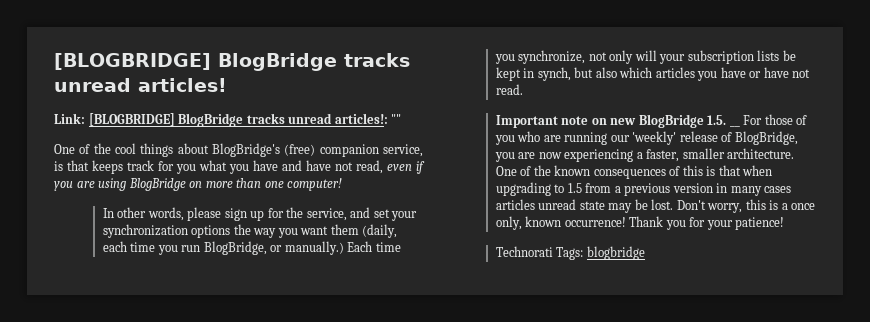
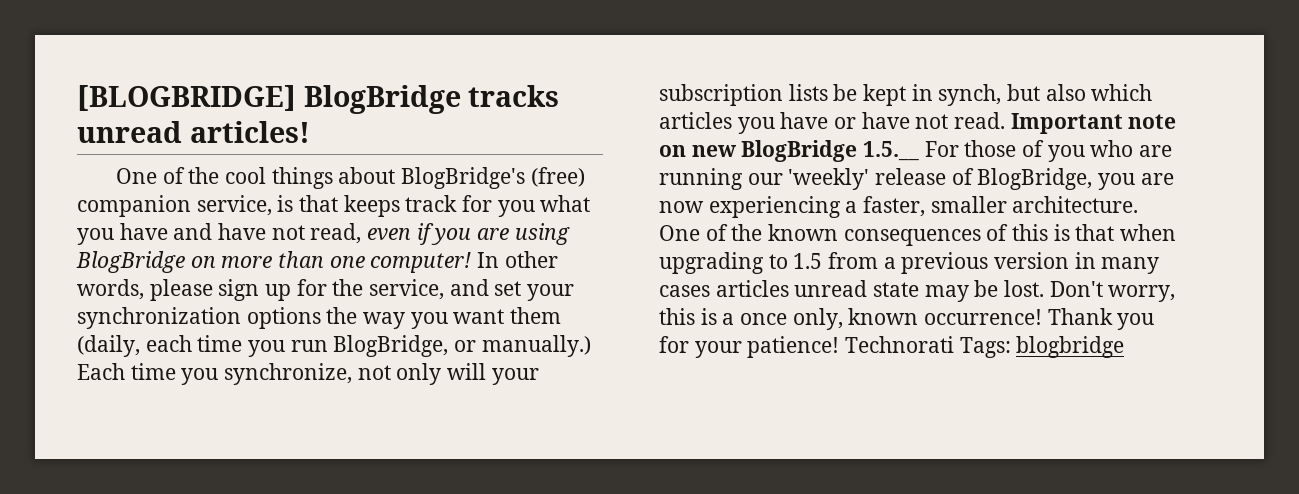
- Link: [BLOGBRIDGE] BlogBridge tracks unread articles!: ""
- One of the cool things about BlogBridge's (free) companion service, is that keeps track for you what you have and have not read, even if you are using BlogBridge on more than one computer!
- In other words, please sign up for the service, and set your synchronization options the way you want them (daily, each time you run BlogBridge, or manually.)
+ One of the cool things about BlogBridge's (free) companion service, is that keeps track for you what you have and have not read, even if you are using BlogBridge on more than one computer! In other words, please sign up for the service, and set your synchronization options the way you want them (daily, each time you run BlogBridge, or manually.)
- Each time you synchronize, not only will your subscription lists be kept in synch, but also which articles you have or have not read.
- Important note on new BlogBridge 1.5. __ For those of you who are running our 'weekly' release of BlogBridge, you are now experiencing a faster, smaller architecture.
+ Each time you synchronize, not only will your subscription lists be kept in synch, but also which articles you have or have not read. Important note on new BlogBridge 1.5.__ For those of you who are running our 'weekly' release of BlogBridge, you are now experiencing a faster, smaller architecture.
- Thank you for your patience!
- Technorati Tags: blogbridge
+ Thank you for your patience! Technorati Tags: blogbridge

